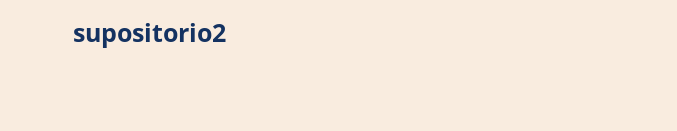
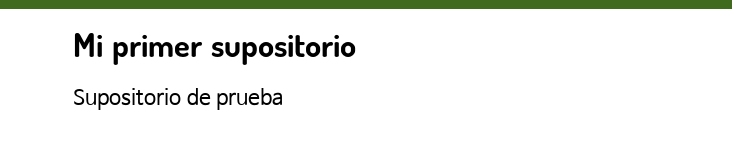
- supositorio2
+ Mi primer supositorio
+ Supositorio de prueba

